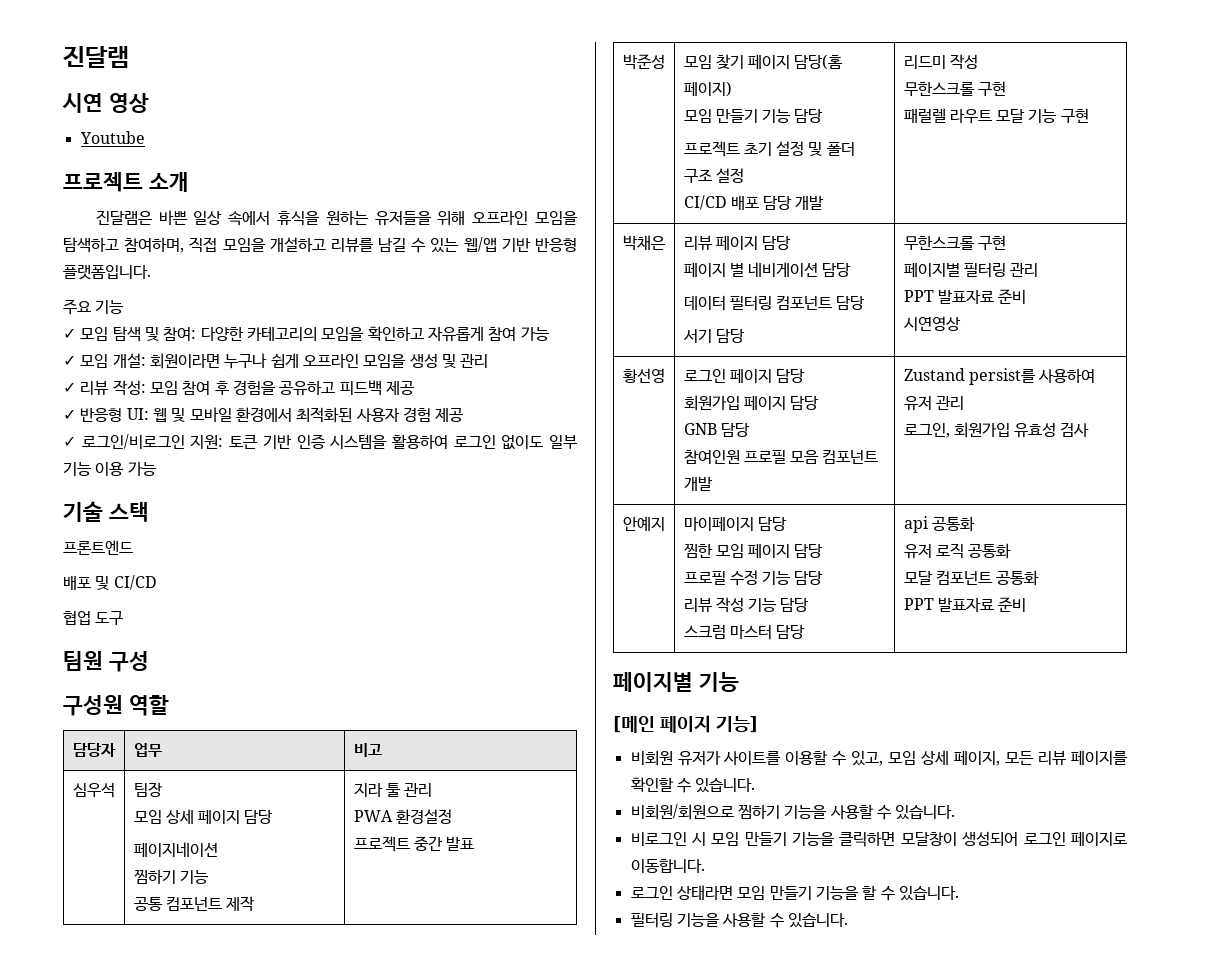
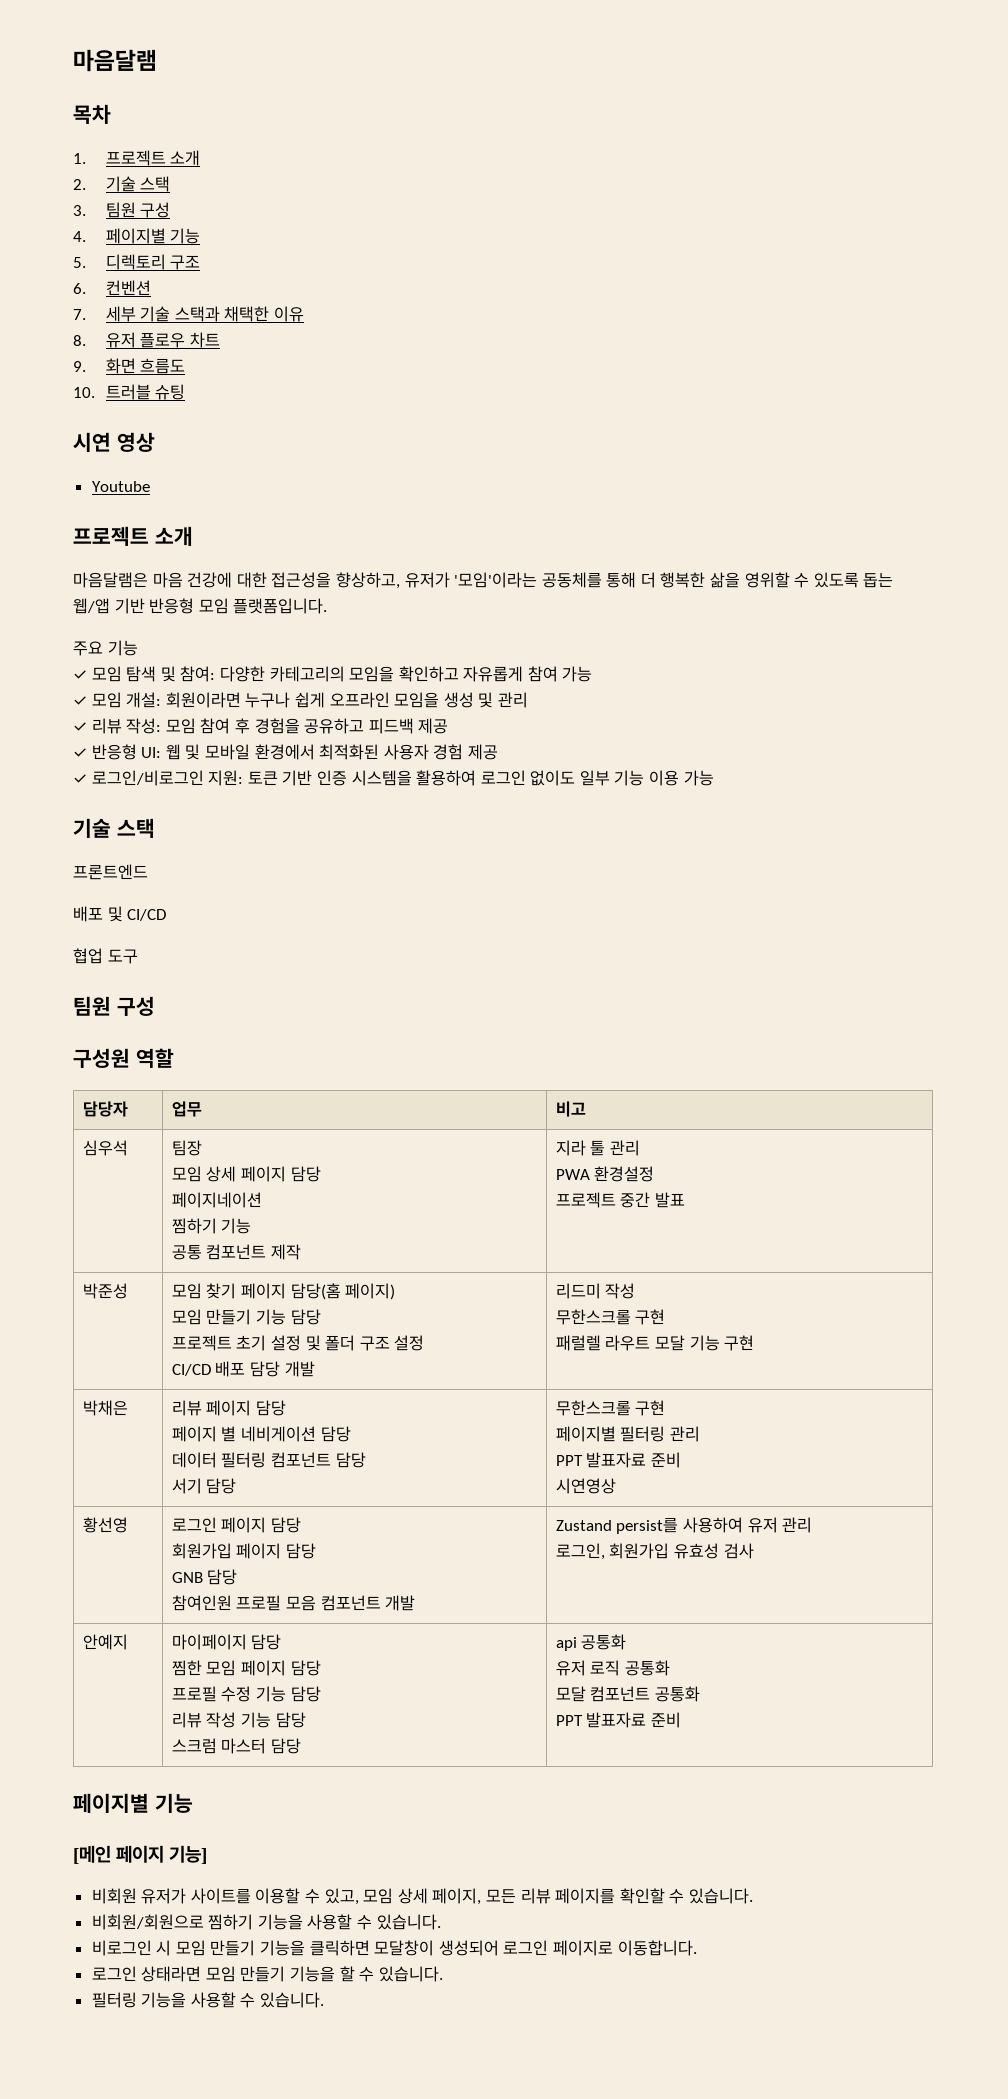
- 진달램
+ 마음달램
+ 목차
+ 1. 프로젝트 소개
+ 2. 기술 스택
+ 3. 팀원 구성
+ 4. 페이지별 기능
+ 5. 디렉토리 구조
+ 6. 컨벤션
+ 7. 세부 기술 스택과 채택한 이유
+ 8. 유저 플로우 차트
+ 9. 화면 흐름도
+ 10. 트러블 슈팅
- 진달램은 바쁜 일상 속에서 휴식을 원하는 유저들을 위해 오프라인 모임을 탐색하고 참여하며, 직접 모임을 개설하고 리뷰를 남길 수 있는 웹/앱 기반 반응형 플랫폼입니다.
+ 마음달램은 마음 건강에 대한 접근성을 향상하고, 유저가 '모임'이라는 공동체를 통해 더 행복한 삶을 영위할 수 있도록 돕는 웹/앱 기반 반응형 모임 플랫폼입니다.

